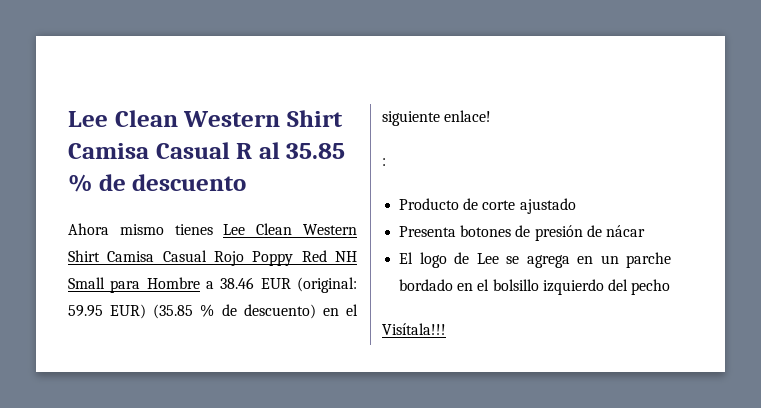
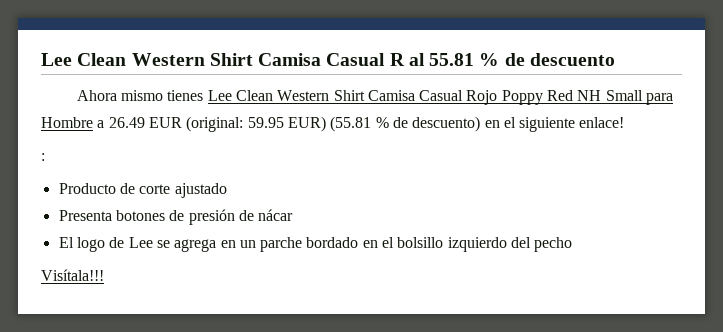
- Lee Clean Western Shirt Camisa Casual R al 35.85 % de descuento
+ Lee Clean Western Shirt Camisa Casual R al 55.81 % de descuento
- Ahora mismo tienes Lee Clean Western Shirt Camisa Casual Rojo Poppy Red NH Small para Hombre a 38.46 EUR (original: 59.95 EUR) (35.85 % de descuento) en el siguiente enlace!
+ Ahora mismo tienes Lee Clean Western Shirt Camisa Casual Rojo Poppy Red NH Small para Hombre a 26.49 EUR (original: 59.95 EUR) (55.81 % de descuento) en el siguiente enlace!

